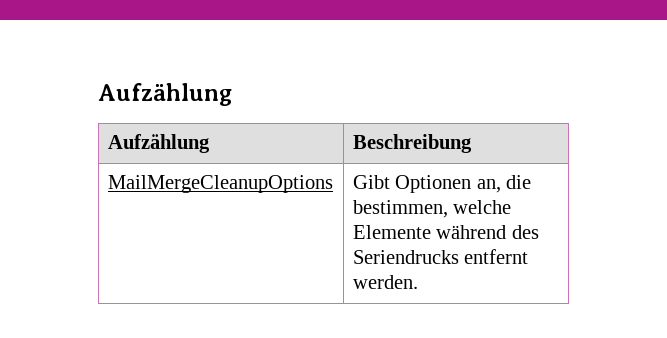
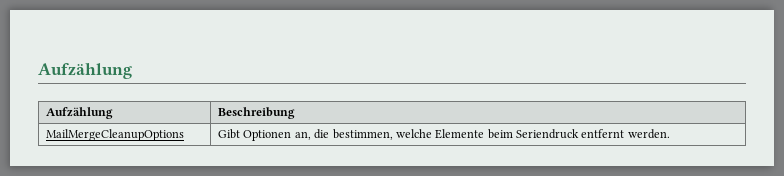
- MailMergeCleanupOptions | Gibt Optionen an, die bestimmen, welche Elemente während des Seriendrucks entfernt werden.
+ MailMergeCleanupOptions | Gibt Optionen an, die bestimmen, welche Elemente beim Seriendruck entfernt werden.

